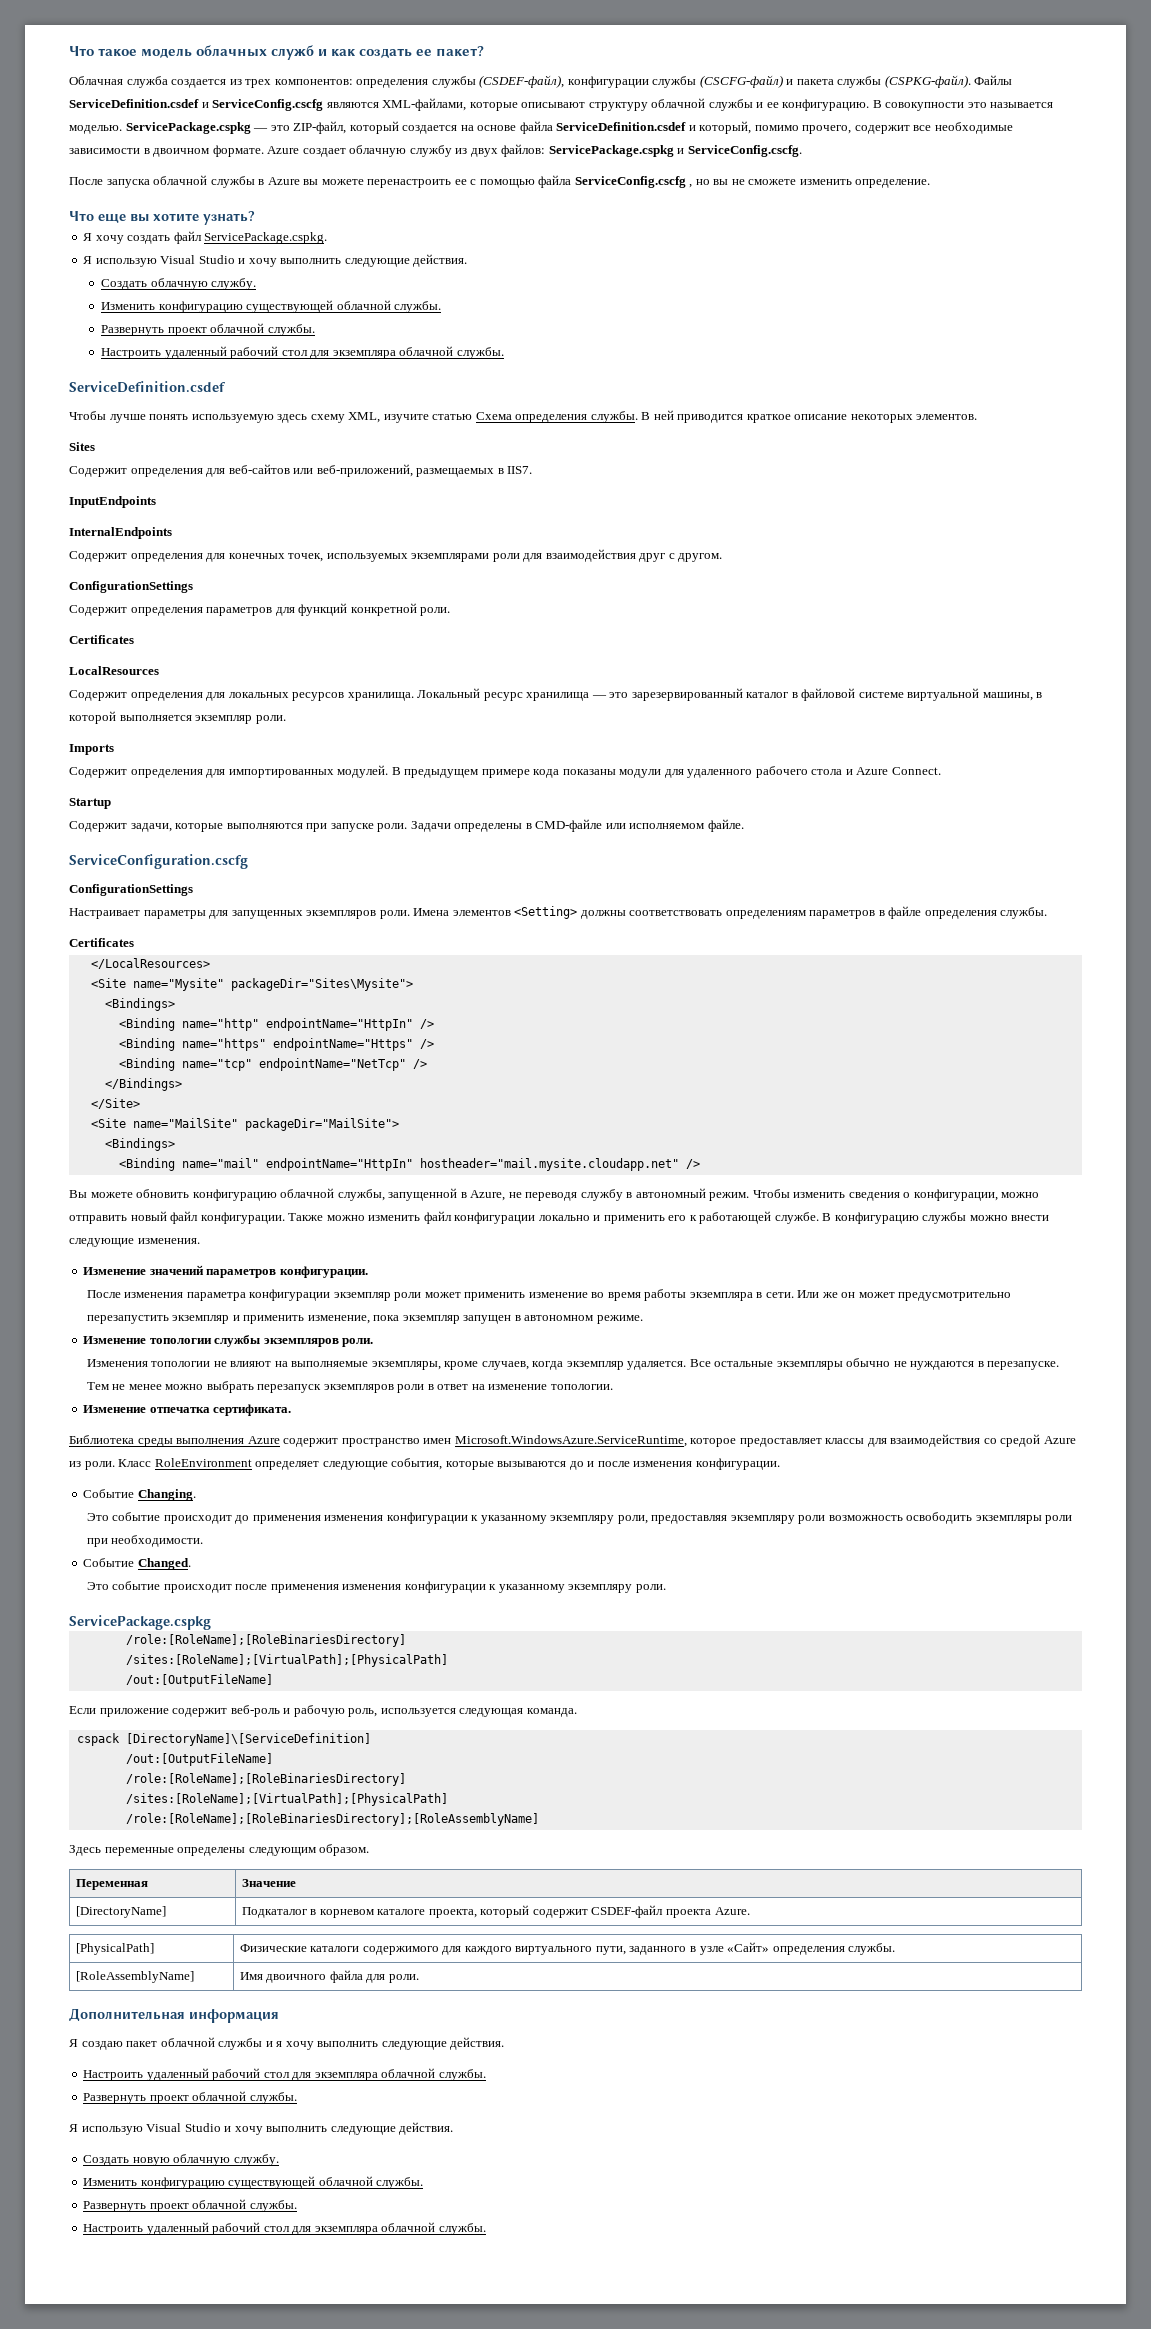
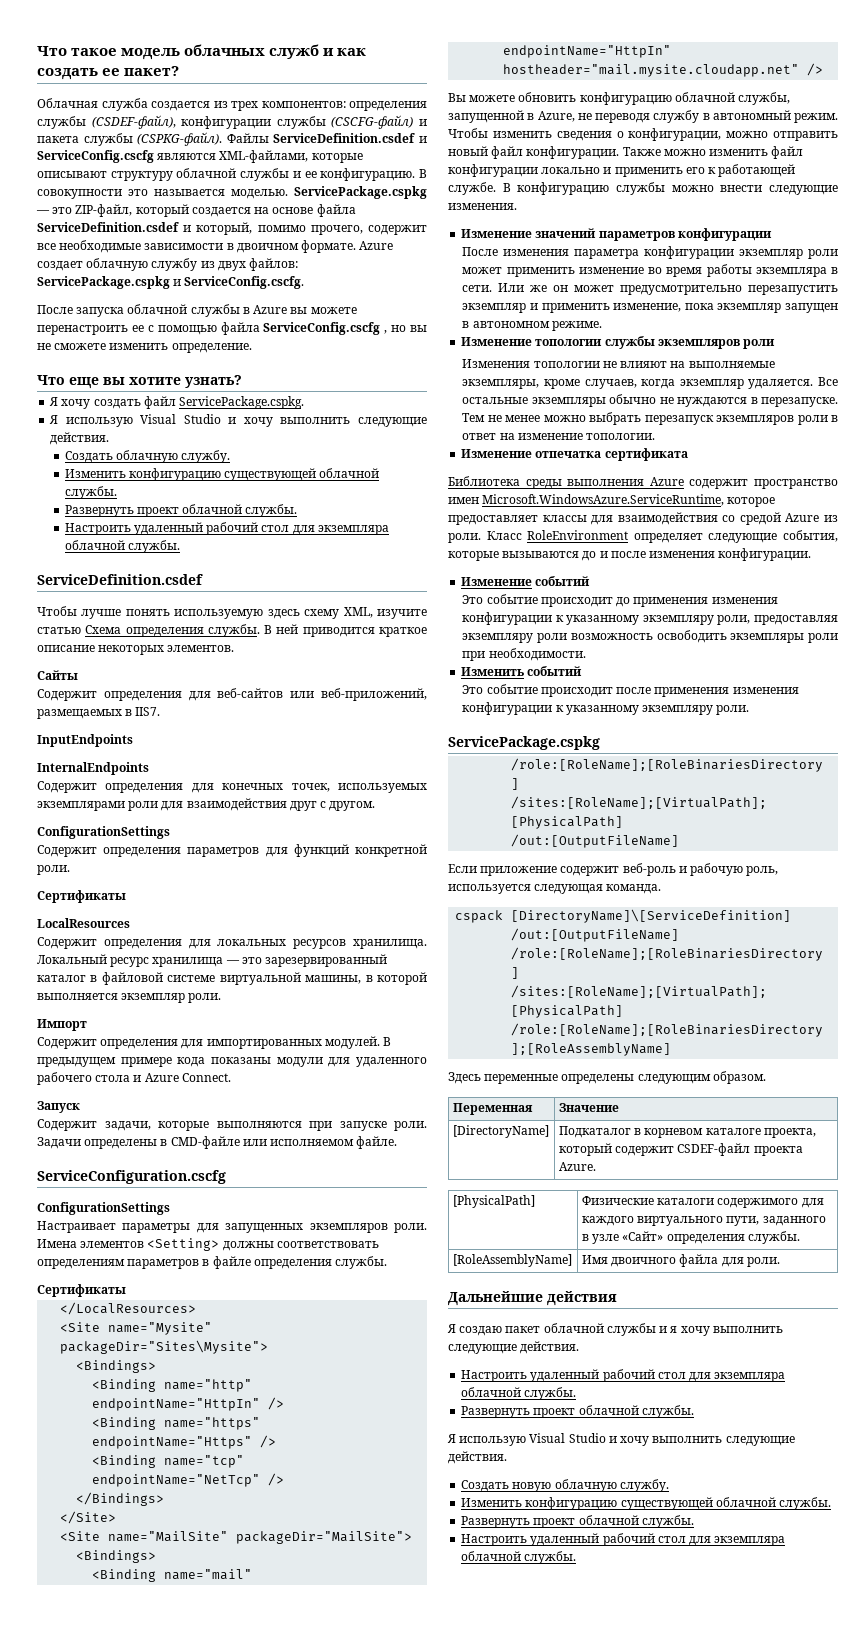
- Sites
+ Сайты
  Содержит определения параметров для функций конкретной роли.
- Certificates
+ Сертификаты
- Imports
+ Импорт
- Startup
+ Запуск
  Имена элементов <Setting> должны соответствовать определениям параметров в файле определения службы.
- Certificates
+ Сертификаты
- Изменение значений параметров конфигурации.
+ Изменение значений параметров конфигурации
- Изменение топологии службы экземпляров роли.
+ Изменение топологии службы экземпляров роли
- Изменение отпечатка сертификата.
+ Изменение отпечатка сертификата
- Событие Changing.
+ Изменение событий
- Событие Changed.
+ Изменить событий
- Дополнительная информация
+ Дальнейшие действия

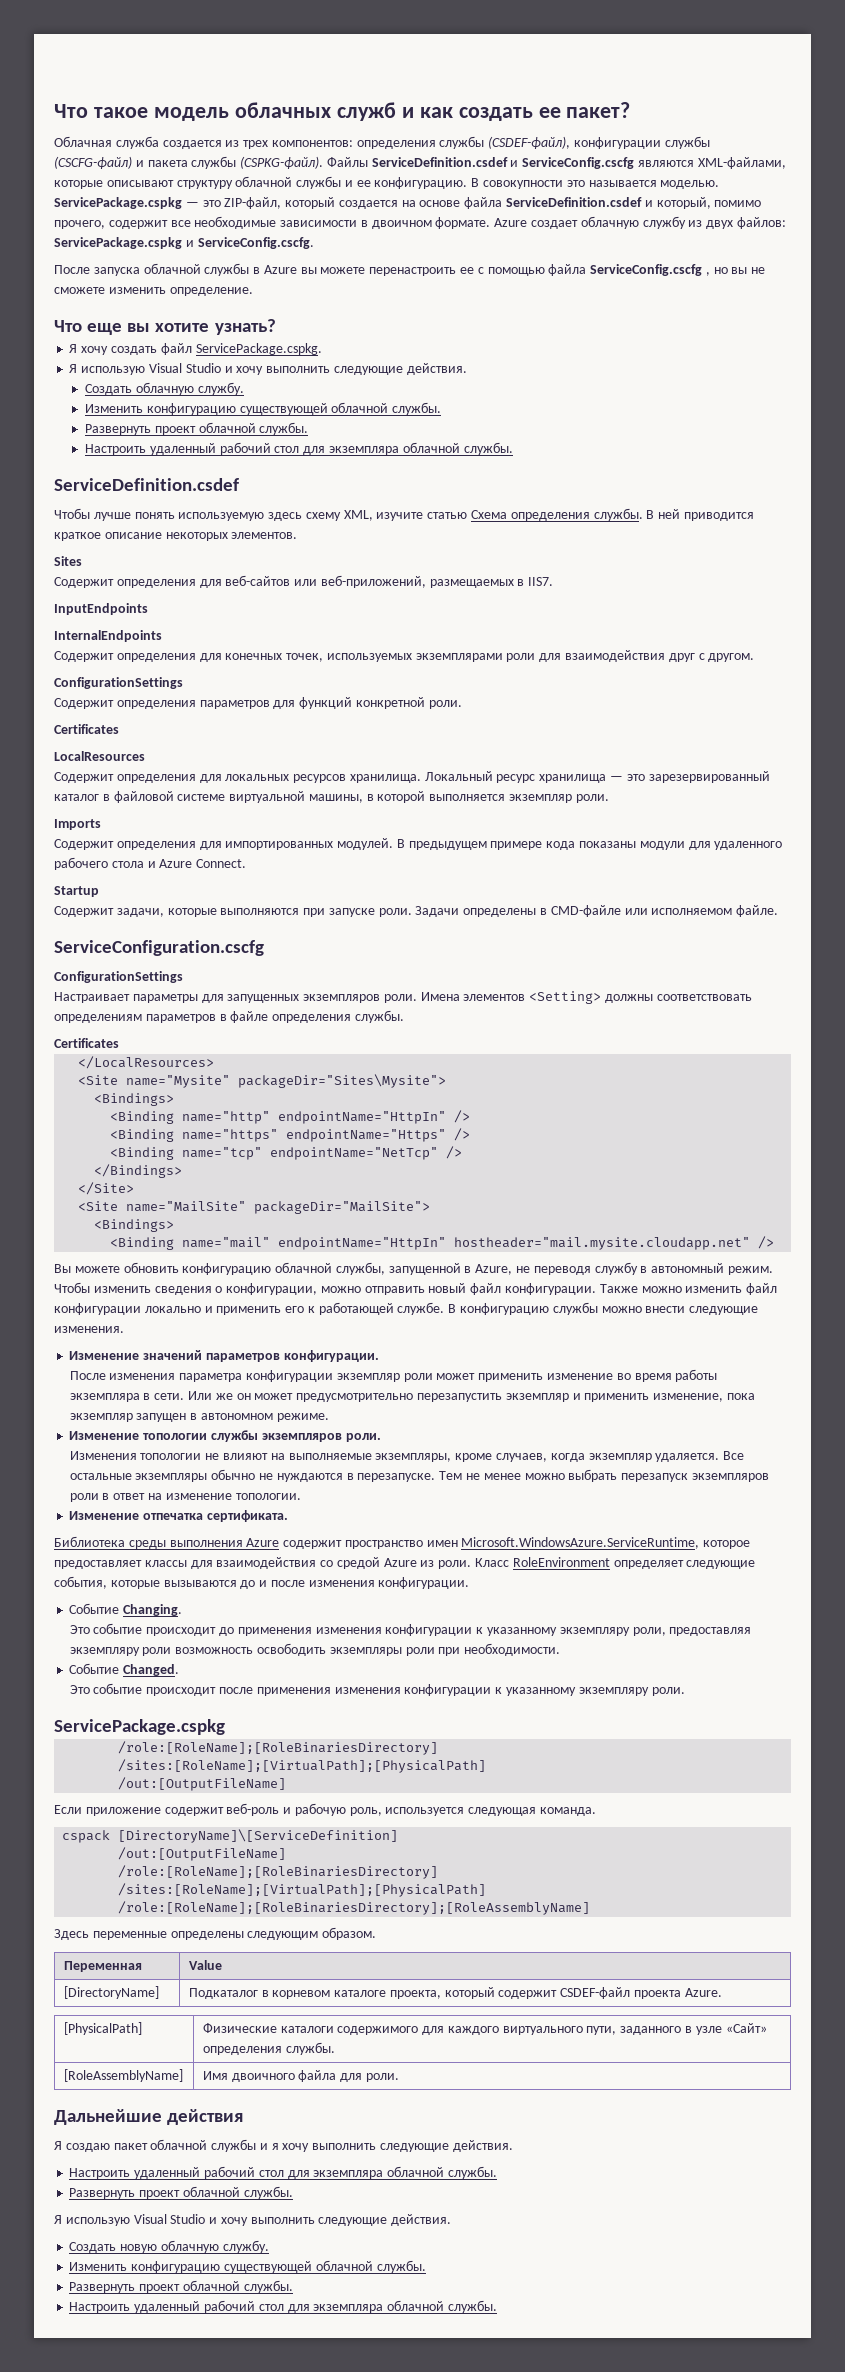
- Сайты
+ Sites
  Содержит определения параметров для функций конкретной роли.
- Сертификаты
+ Certificates
- Импорт
+ Imports
- Запуск
+ Startup
  Имена элементов <Setting> должны соответствовать определениям параметров в файле определения службы.
- Сертификаты
+ Certificates
- Изменение значений параметров конфигурации
+ Изменение значений параметров конфигурации.
- Изменение топологии службы экземпляров роли
+ Изменение топологии службы экземпляров роли.
- Изменение отпечатка сертификата
+ Изменение отпечатка сертификата.
- Изменение событий
+ Событие Changing.
- Изменить событий
+ Событие Changed.
- Переменная | Значение
+ Переменная | Value

